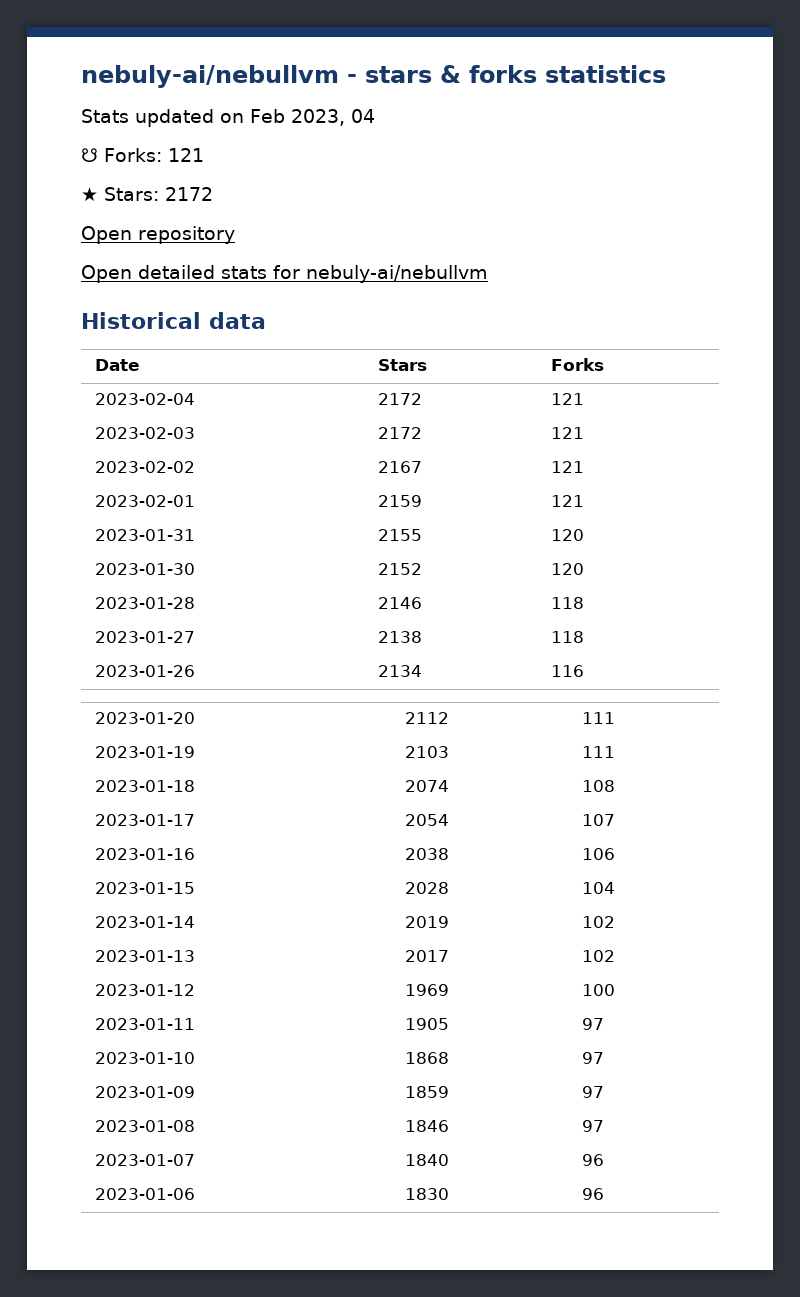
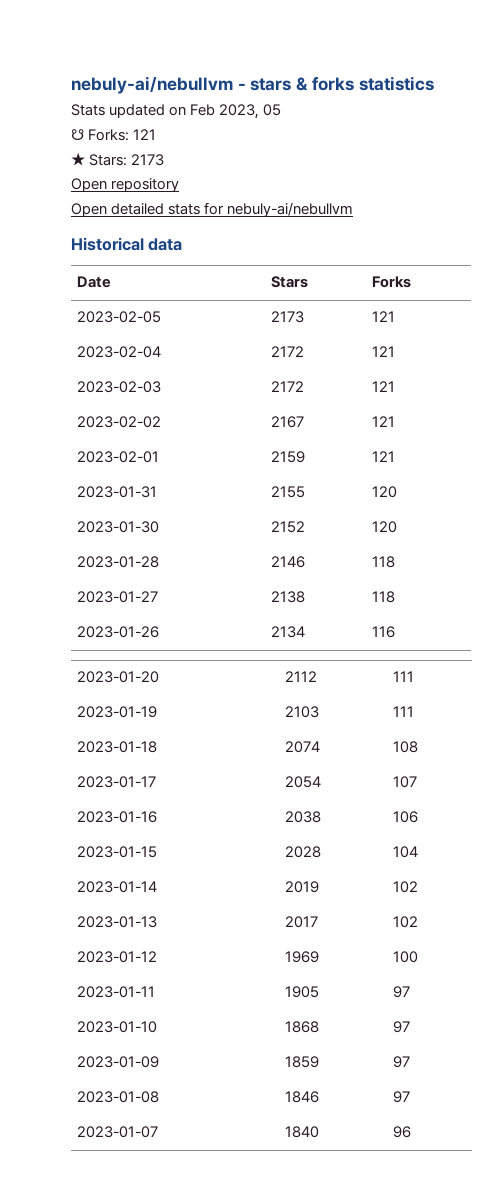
- Stats updated on Feb 2023, 04
+ Stats updated on Feb 2023, 05
- ★ Stars: 2172
+ ★ Stars: 2173
+ 2023-02-05 | 2173 | 121
- 2023-01-06 | 1830 | 96

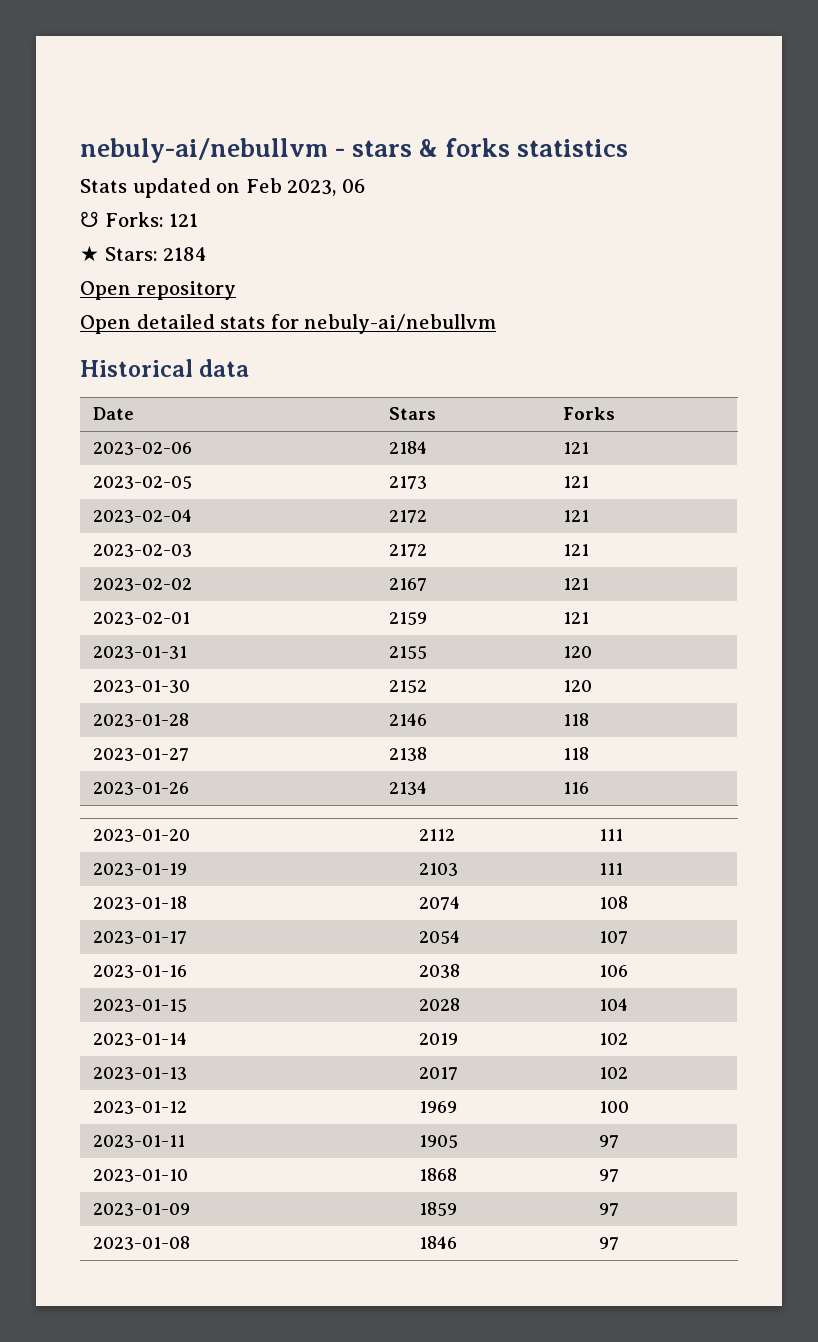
- Stats updated on Feb 2023, 05
+ Stats updated on Feb 2023, 06
- ★ Stars: 2173
+ ★ Stars: 2184
+ 2023-02-06 | 2184 | 121
- 2023-01-07 | 1840 | 96

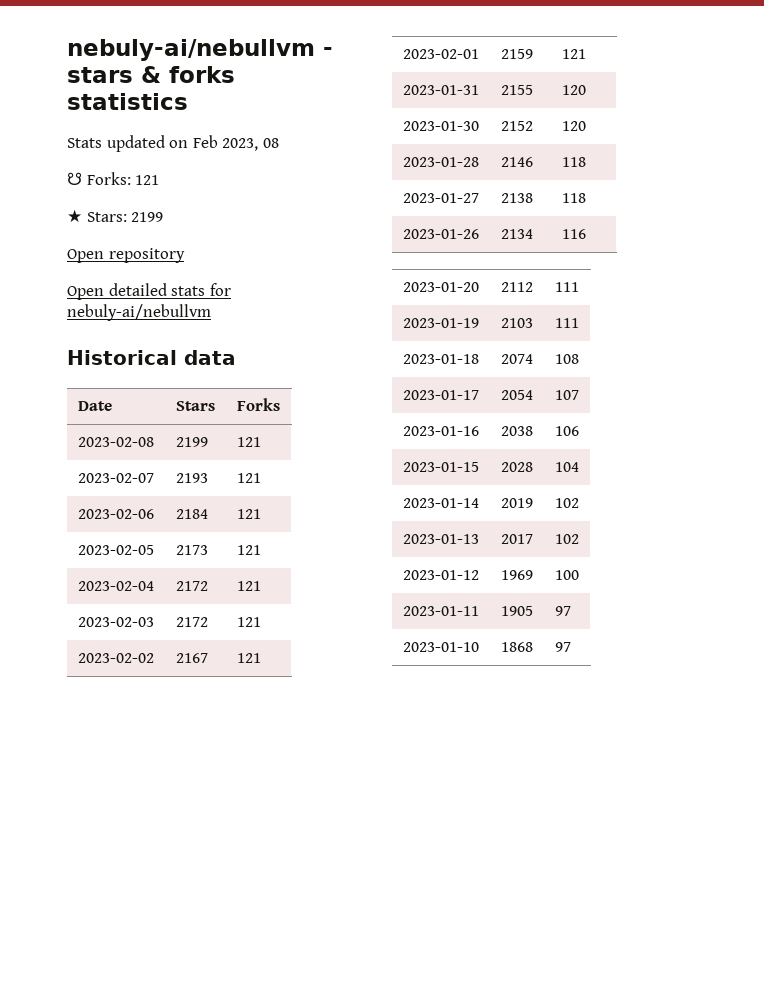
- Stats updated on Feb 2023, 06
+ Stats updated on Feb 2023, 08
- ★ Stars: 2184
+ ★ Stars: 2199
+ 2023-02-08 | 2199 | 121
+ 2023-02-07 | 2193 | 121
- 2023-01-09 | 1859 | 97
- 2023-01-08 | 1846 | 97

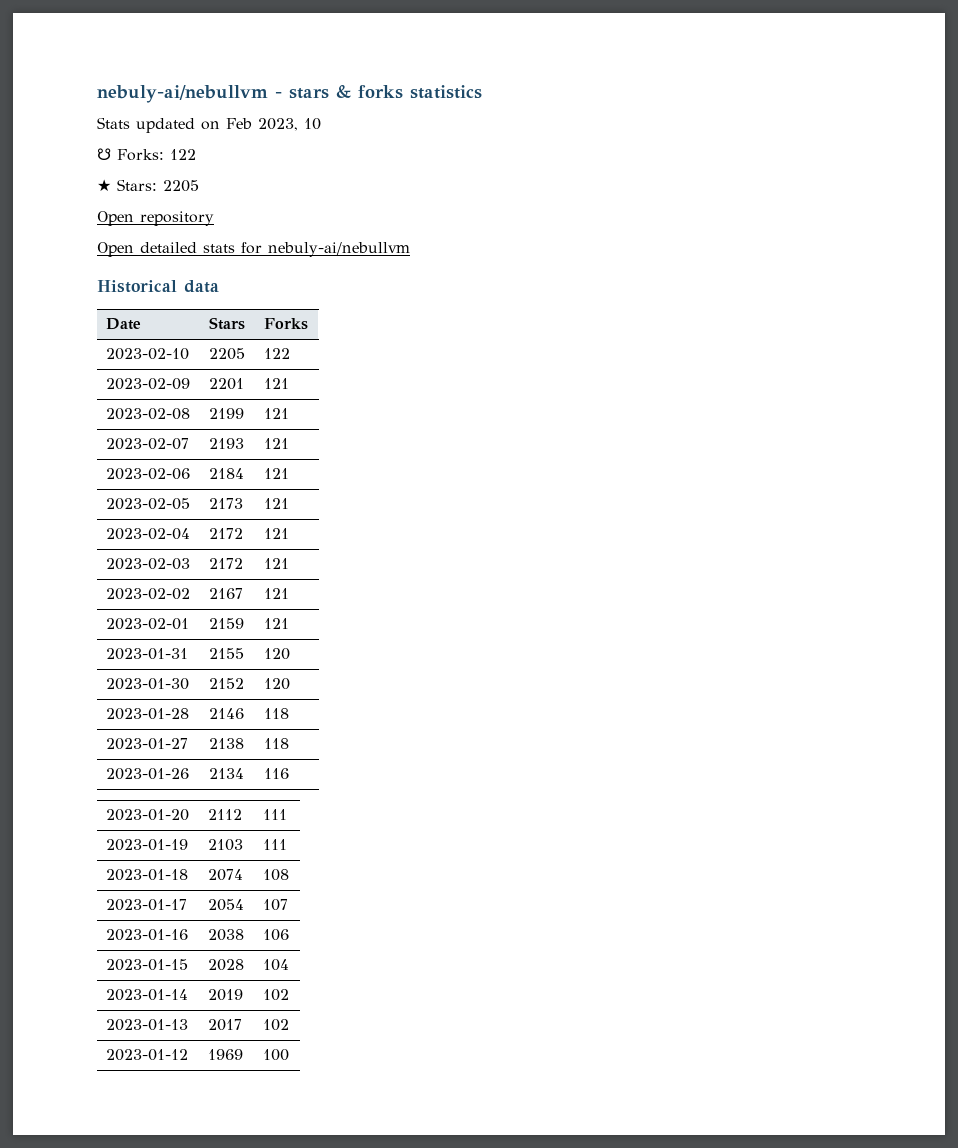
- Stats updated on Feb 2023, 08
+ Stats updated on Feb 2023, 10
- ☋ Forks: 121
+ ☋ Forks: 122
- ★ Stars: 2199
+ ★ Stars: 2205
+ 2023-02-10 | 2205 | 122
+ 2023-02-09 | 2201 | 121
- 2023-01-11 | 1905 | 97
- 2023-01-10 | 1868 | 97

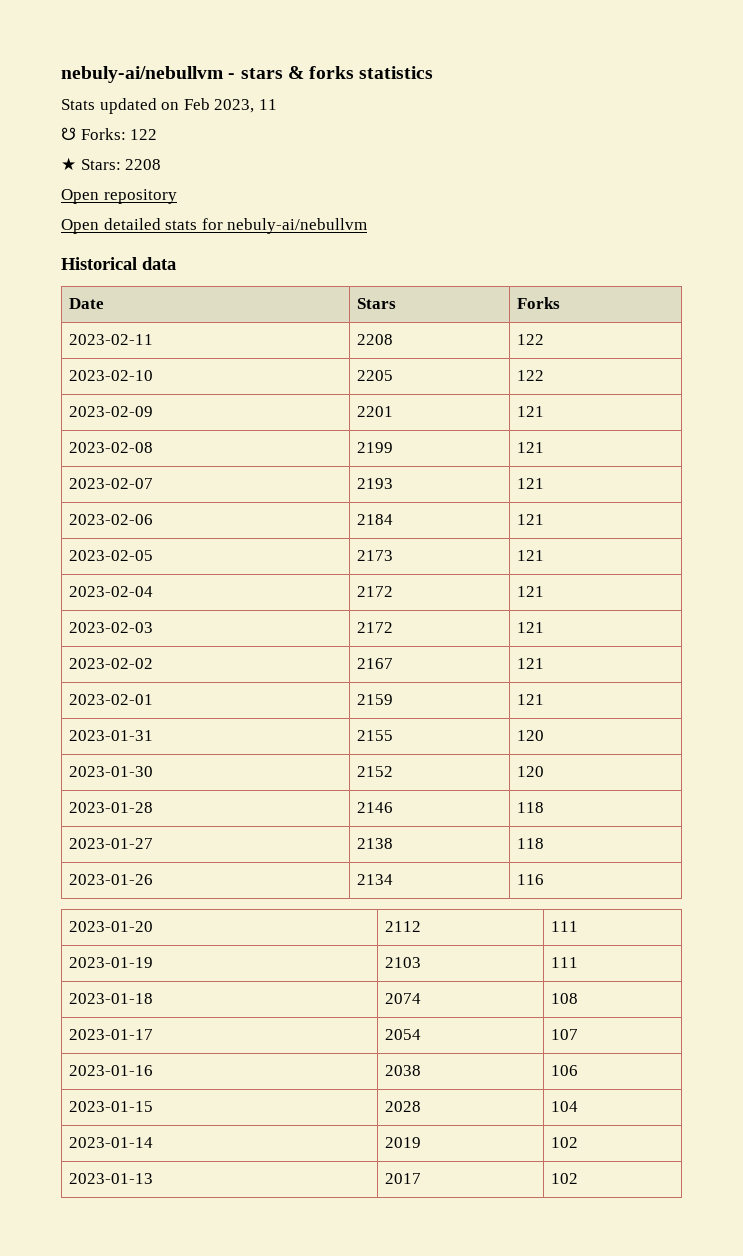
- Stats updated on Feb 2023, 10
+ Stats updated on Feb 2023, 11
- ★ Stars: 2205
+ ★ Stars: 2208
+ 2023-02-11 | 2208 | 122
- 2023-01-12 | 1969 | 100

